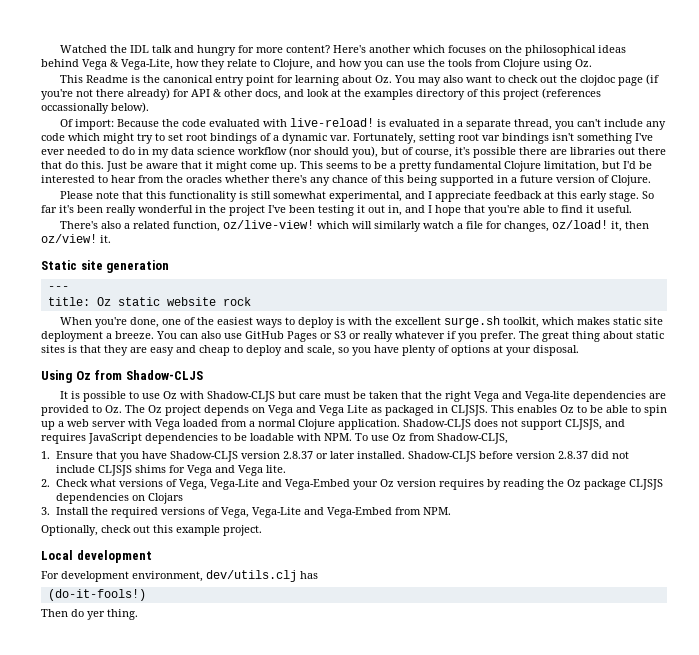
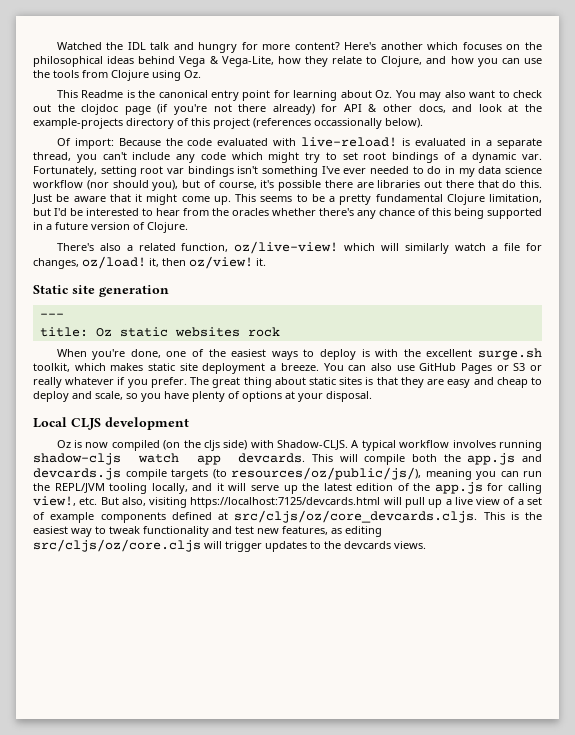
- This Readme is the canonical entry point for learning about Oz. You may also want to check out the clojdoc page (if you're not there already) for API & other docs, and look at the examples directory of this project (references occassionally below).
+ This Readme is the canonical entry point for learning about Oz. You may also want to check out the clojdoc page (if you're not there already) for API & other docs, and look at the example-projects directory of this project (references occassionally below).
- Please note that this functionality is still somewhat experimental, and I appreciate feedback at this early stage. So far it's been really wonderful in the project I've been testing it out in, and I hope that you're able to find it useful.
- title: Oz static website rock
+ title: Oz static websites rock
- Using Oz from Shadow-CLJS
- It is possible to use Oz with Shadow-CLJS but care must be taken that the right Vega and Vega-lite dependencies are provided to Oz. The Oz project depends on Vega and Vega Lite as packaged in CLJSJS. This enables Oz to be able to spin up a web server with Vega loaded from a normal Clojure application. Shadow-CLJS does not support CLJSJS, and requires JavaScript dependencies to be loadable with NPM. To use Oz from Shadow-CLJS,
- 1. Ensure that you have Shadow-CLJS version 2.8.37 or later installed. Shadow-CLJS before version 2.8.37 did not include CLJSJS shims for Vega and Vega lite.
- 2. Check what versions of Vega, Vega-Lite and Vega-Embed your Oz version requires by reading the Oz package CLJSJS dependencies on Clojars
- 3. Install the required versions of Vega, Vega-Lite and Vega-Embed from NPM.
- Optionally, check out this example project.
- Local development
- For development environment, dev/utils.clj has
- (do-it-fools!)
- Then do yer thing.
+ Local CLJS development
+ Oz is now compiled (on the cljs side) with Shadow-CLJS. A typical workflow involves running shadow-cljs watch app devcards. This will compile both the app.js and devcards.js compile targets (to resources/oz/public/js/), meaning you can run the REPL/JVM tooling locally, and it will serve up the latest edition of the app.js for calling view!, etc. But also, visiting https://localhost:7125/devcards.html will pull up a live view of a set of example components defined at src/cljs/oz/core_devcards.cljs. This is the easiest way to tweak functionality and test new features, as editing src/cljs/oz/core.cljs will trigger updates to the devcards views.

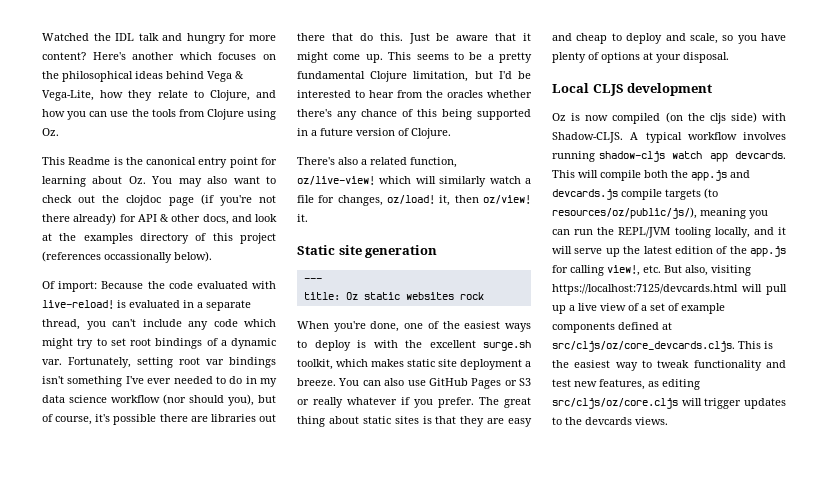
- This Readme is the canonical entry point for learning about Oz. You may also want to check out the clojdoc page (if you're not there already) for API & other docs, and look at the example-projects directory of this project (references occassionally below).
+ This Readme is the canonical entry point for learning about Oz. You may also want to check out the clojdoc page (if you're not there already) for API & other docs, and look at the examples directory of this project (references occassionally below).

